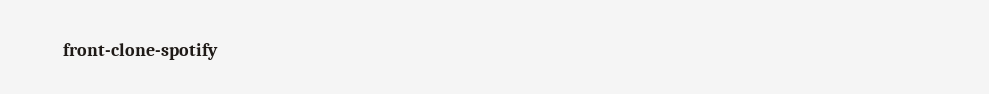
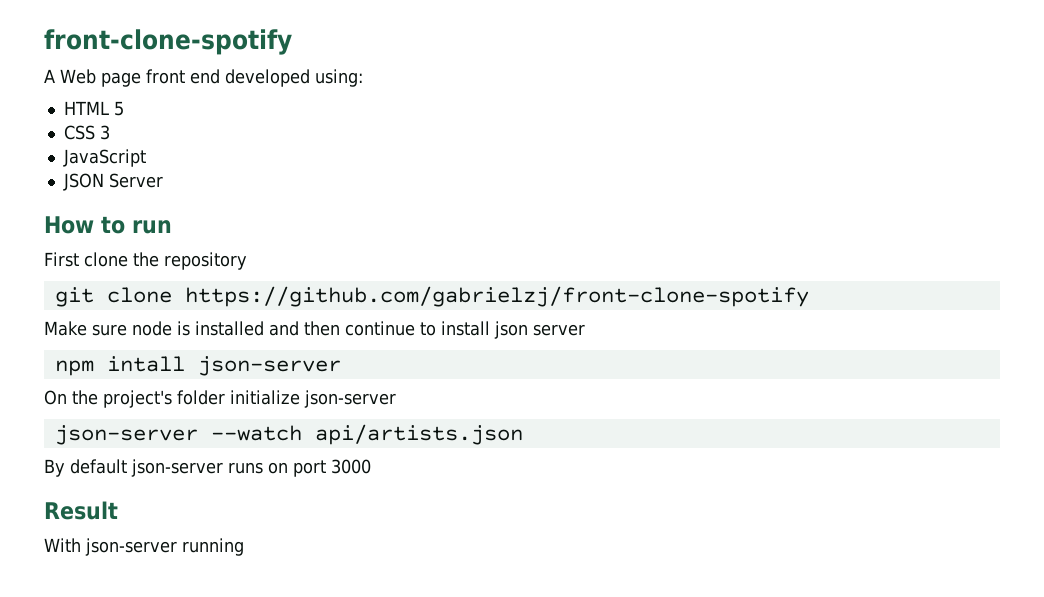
+ A Web page front end developed using:
+ HTML 5
+ CSS 3
+ JavaScript
+ JSON Server
+ How to run
+ First clone the repository
+ git clone https://github.com/gabrielzj/front-clone-spotify
+ Make sure node is installed and then continue to install json server
+ npm intall json-server
+ On the project's folder initialize json-server
+ json-server --watch api/artists.json
+ By default json-server runs on port 3000
+ Result
+ With json-server running

